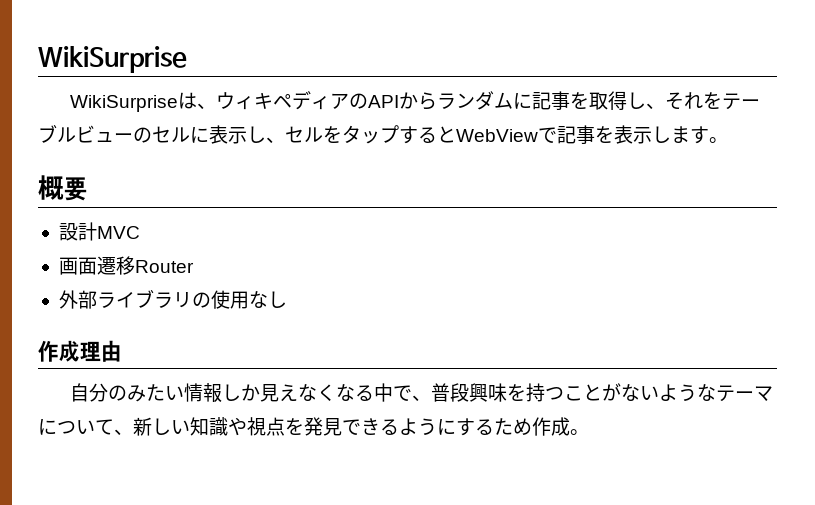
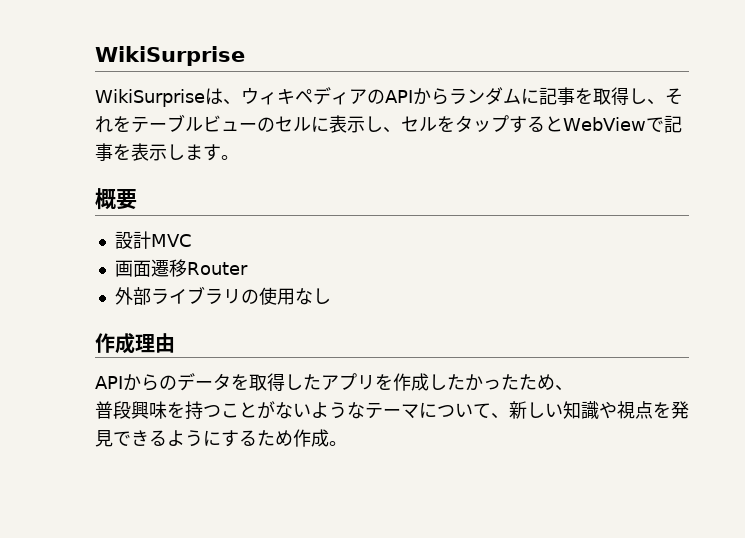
- 自分のみたい情報しか見えなくなる中で、普段興味を持つことがないようなテーマについて、新しい知識や視点を発見できるようにするため作成。
+ APIからのデータを取得したアプリを作成したかったため、
+ 普段興味を持つことがないようなテーマについて、新しい知識や視点を発見できるようにするため作成。

